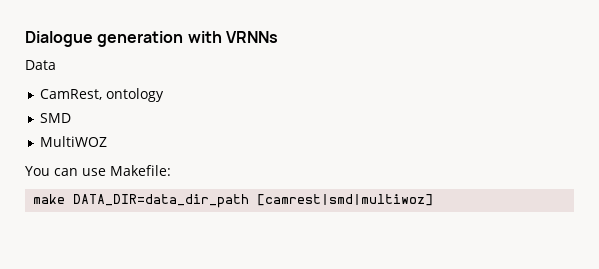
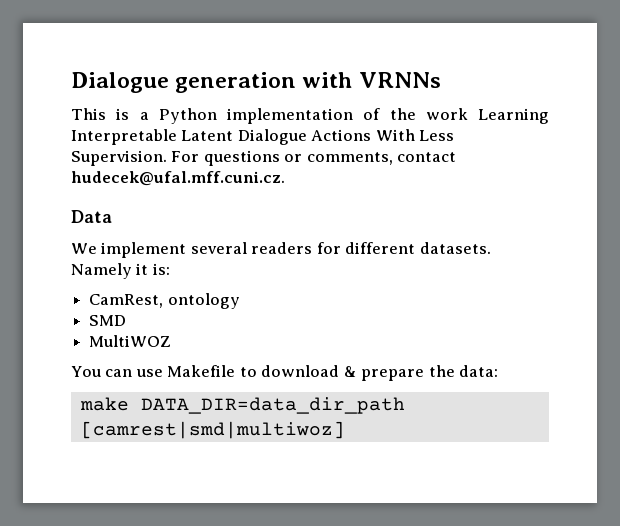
+ This is a Python implementation of the work Learning Interpretable Latent Dialogue Actions With Less Supervision. For questions or comments, contact hudecek@ufal.mff.cuni.cz.
  Data
+ We implement several readers for different datasets. Namely it is:
- You can use Makefile:
+ You can use Makefile to download & prepare the data:

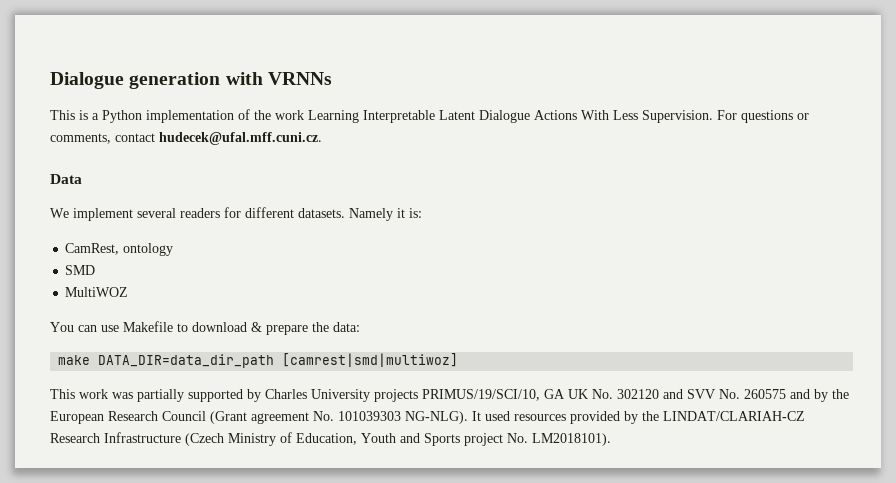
+ This work was partially supported by Charles University projects PRIMUS/19/SCI/10, GA UK No. 302120 and SVV No. 260575 and by the European Research Council (Grant agreement No. 101039303 NG-NLG). It used resources provided by the LINDAT/CLARIAH-CZ Research Infrastructure (Czech Ministry of Education, Youth and Sports project No. LM2018101).

